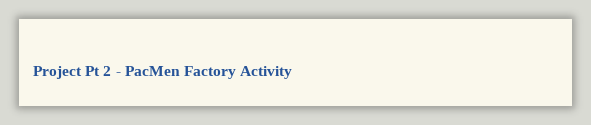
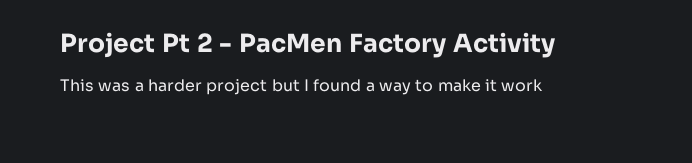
+ This was a harder project but I found a way to make it work

